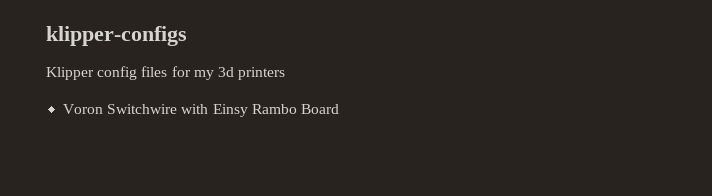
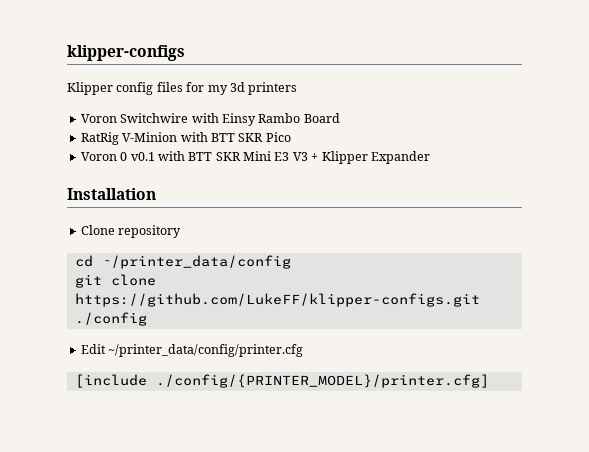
+ RatRig V-Minion with BTT SKR Pico
+ Voron 0 v0.1 with BTT SKR Mini E3 V3 + Klipper Expander
+ Installation
+ Clone repository
+ cd ~/printer_data/config
+ git clone https://github.com/LukeFF/klipper-configs.git ./config
+ Edit ~/printer_data/config/printer.cfg
+ [include ./config/{PRINTER_MODEL}/printer.cfg]

